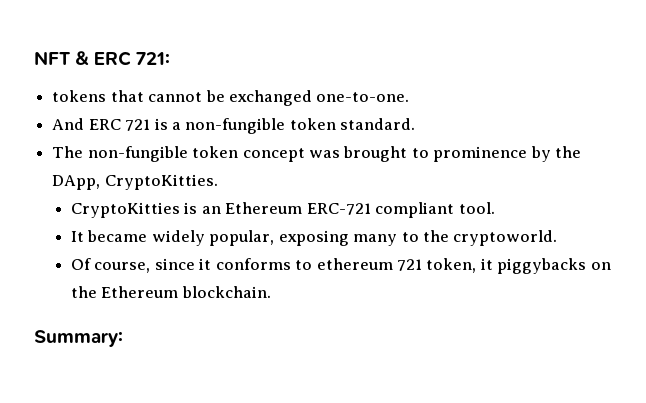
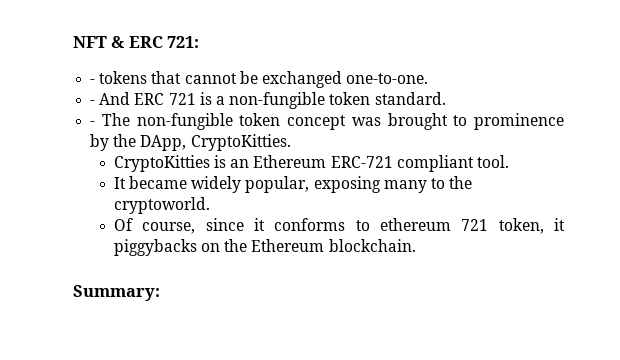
- tokens that cannot be exchanged one-to-one.
+ - tokens that cannot be exchanged one-to-one.
- And ERC 721 is a non-fungible token standard.
+ - And ERC 721 is a non-fungible token standard.
- The non-fungible token concept was brought to prominence by the DApp, CryptoKitties.
+ - The non-fungible token concept was brought to prominence by the DApp, CryptoKitties.

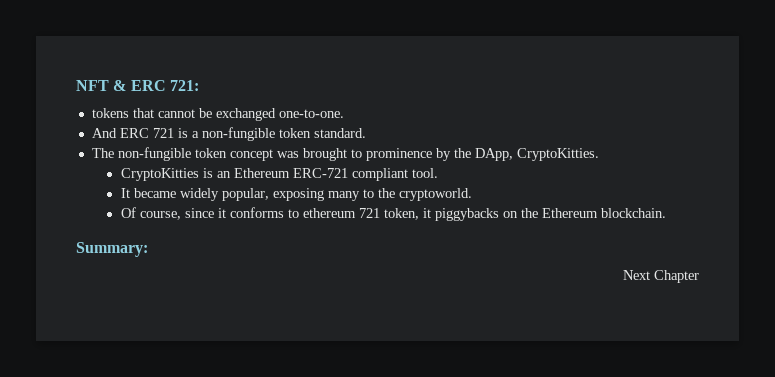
- - tokens that cannot be exchanged one-to-one.
+ tokens that cannot be exchanged one-to-one.
- - And ERC 721 is a non-fungible token standard.
+ And ERC 721 is a non-fungible token standard.
- - The non-fungible token concept was brought to prominence by the DApp, CryptoKitties.
+ The non-fungible token concept was brought to prominence by the DApp, CryptoKitties.
+ Next Chapter

